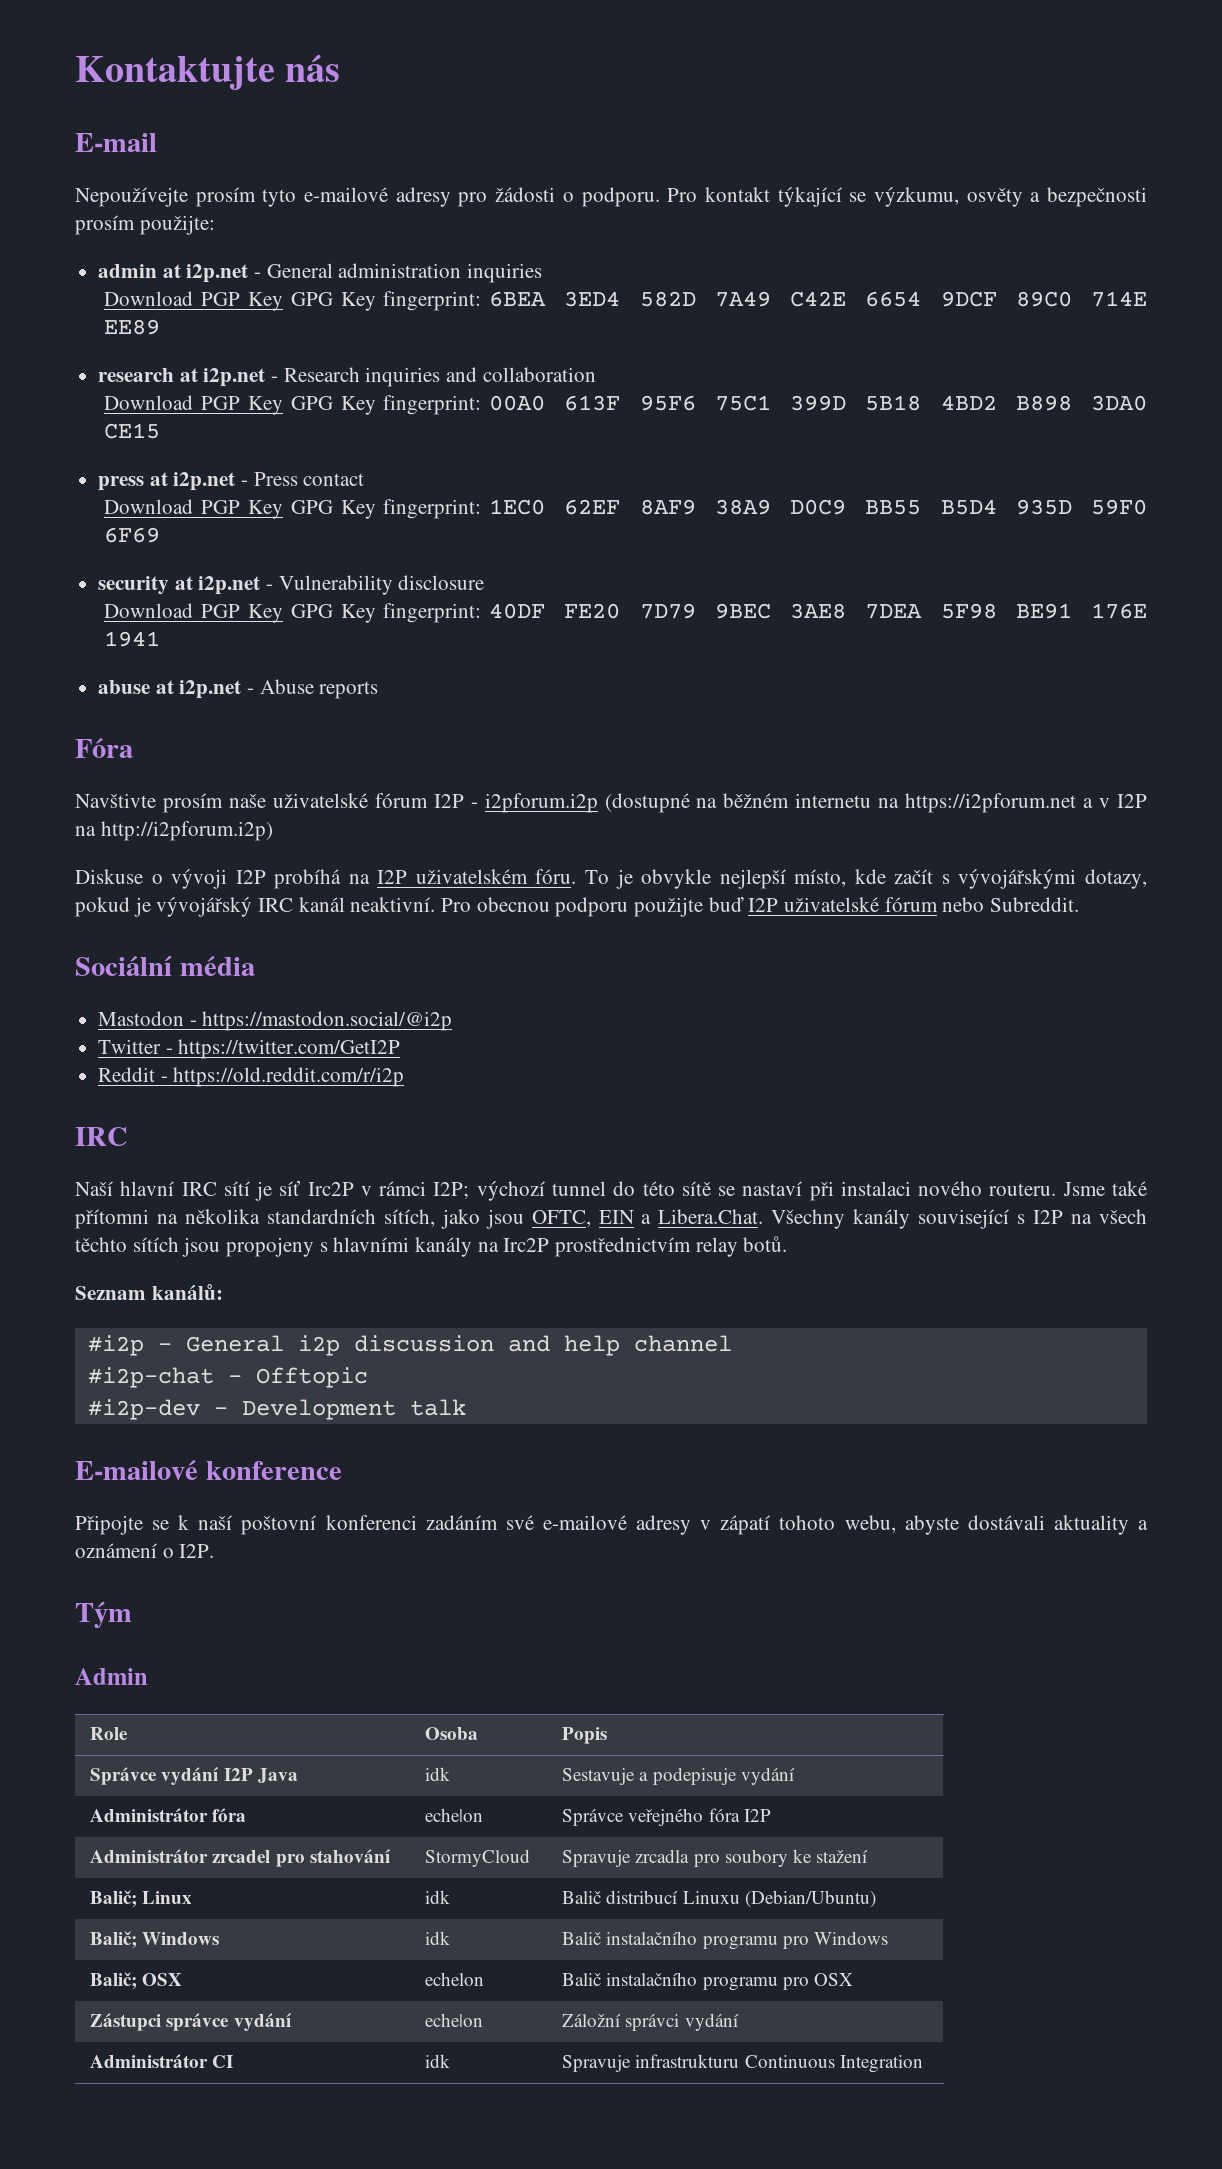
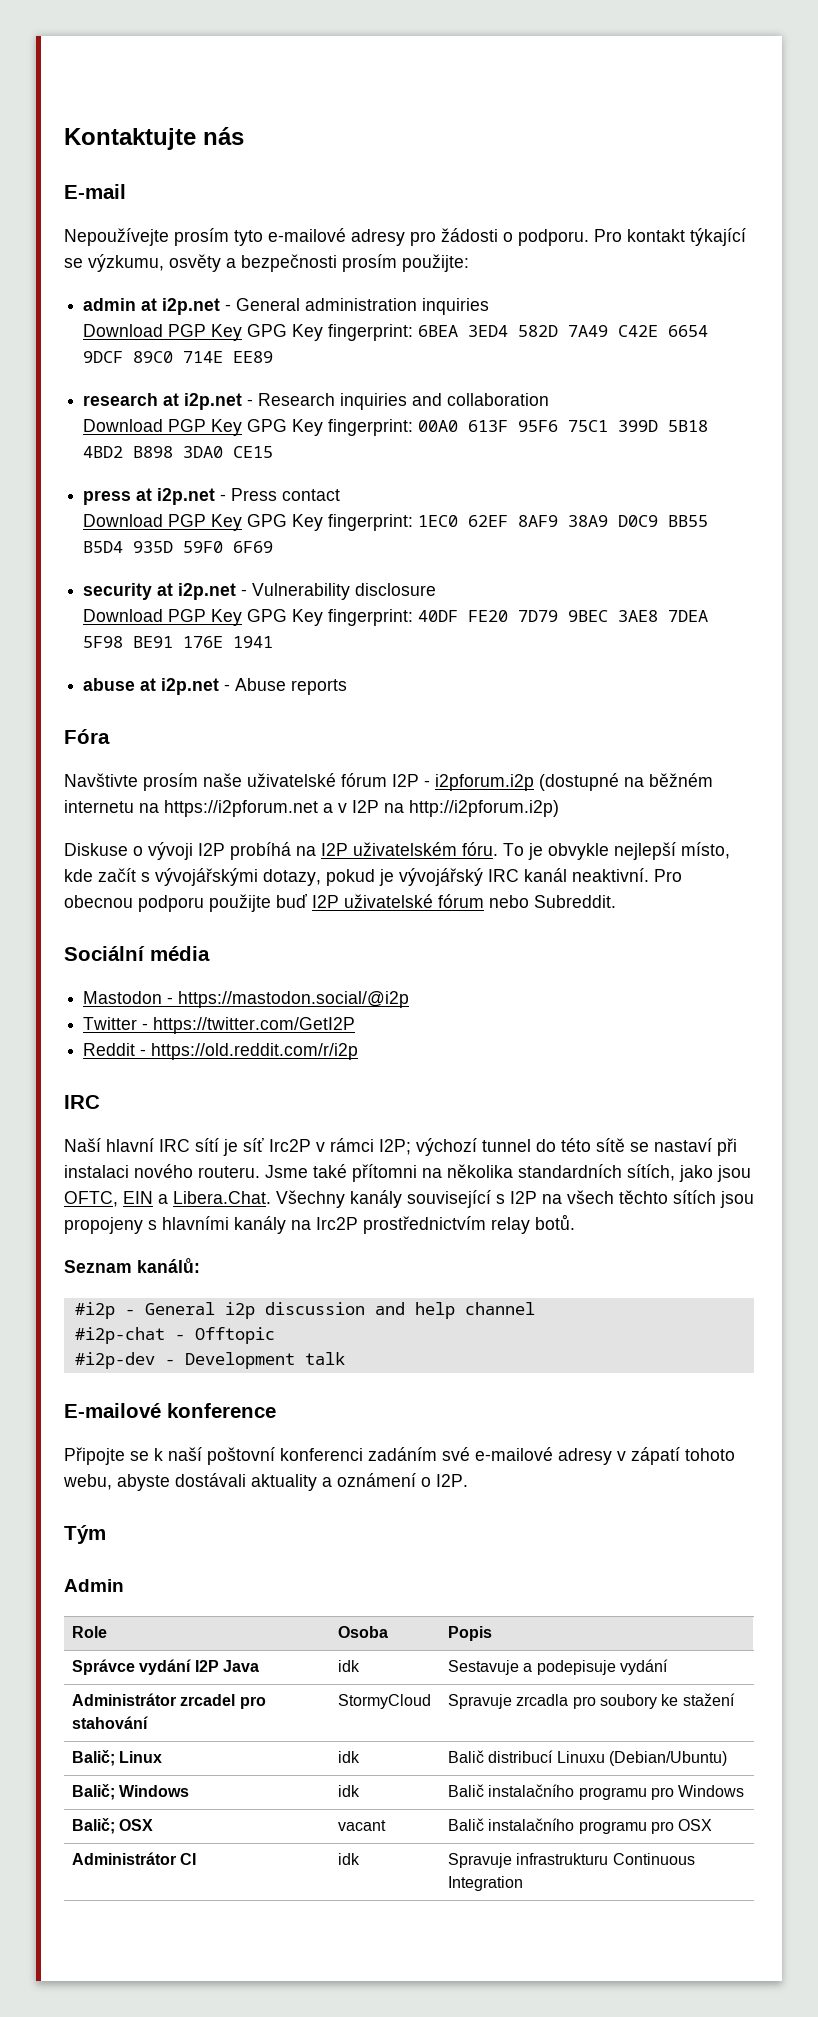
- Administrátor fóra | eche|on | Správce veřejného fóra I2P
- Balič; OSX | echelon | Balič instalačního programu pro OSX
+ Balič; OSX | vacant | Balič instalačního programu pro OSX
- Zástupci správce vydání | eche|on | Záložní správci vydání

